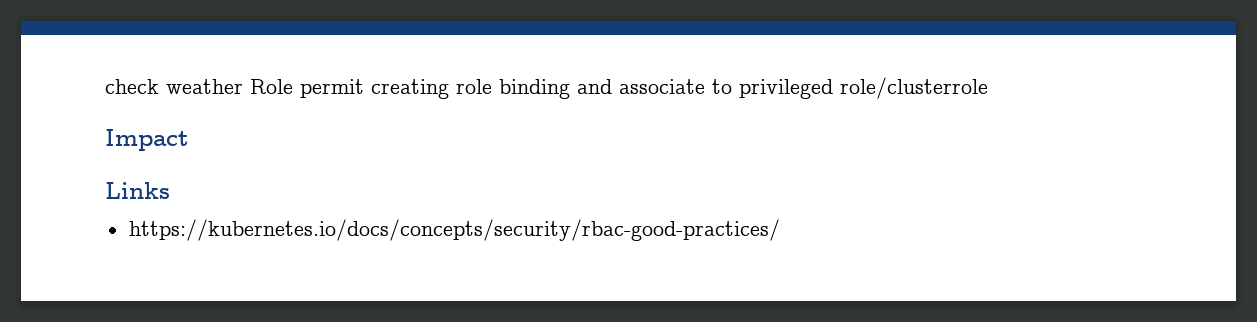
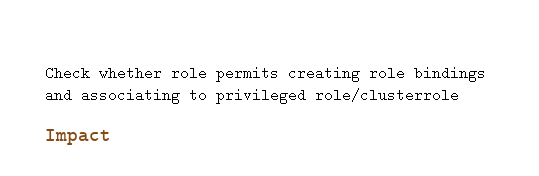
- check weather Role permit creating role binding and associate to privileged role/clusterrole
+ Check whether role permits creating role bindings and associating to privileged role/clusterrole
- Links
- https://kubernetes.io/docs/concepts/security/rbac-good-practices/

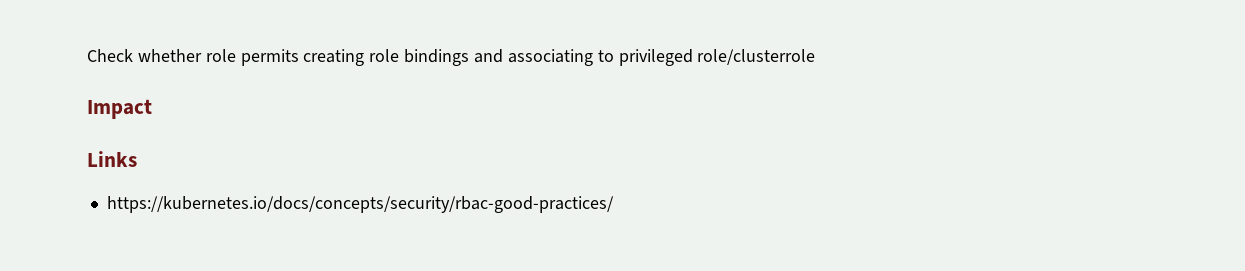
+ Links
+ https://kubernetes.io/docs/concepts/security/rbac-good-practices/

